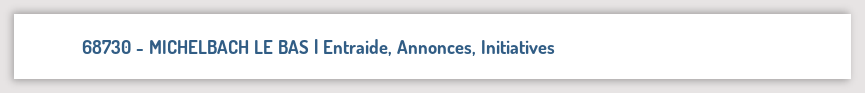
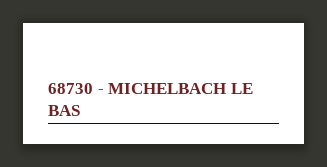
- 68730 - MICHELBACH LE BAS | Entraide, Annonces, Initiatives
+ 68730 - MICHELBACH LE BAS

